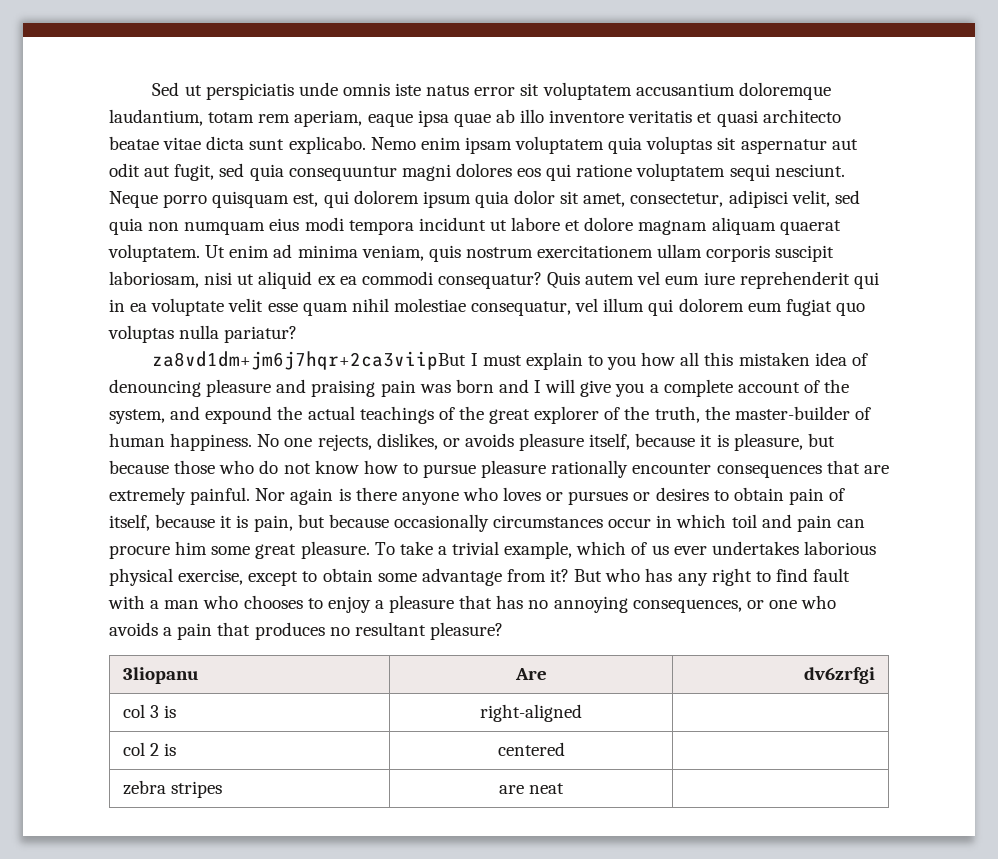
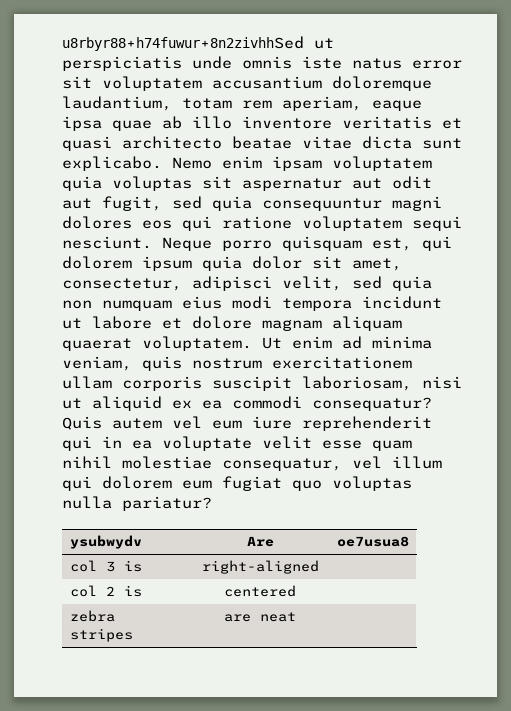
- Sed ut perspiciatis unde omnis iste natus error sit voluptatem accusantium doloremque laudantium, totam rem aperiam, eaque ipsa quae ab illo inventore veritatis et quasi architecto beatae vitae dicta sunt explicabo.
+ u8rbyr88+h74fuwur+8n2zivhhSed ut perspiciatis unde omnis iste natus error sit voluptatem accusantium doloremque laudantium, totam rem aperiam, eaque ipsa quae ab illo inventore veritatis et quasi architecto beatae vitae dicta sunt explicabo.
- za8vd1dm+jm6j7hqr+2ca3viipBut I must explain to you how all this mistaken idea of denouncing pleasure and praising pain was born and I will give you a complete account of the system, and expound the actual teachings of the great explorer of the truth, the master-builder of human happiness. No one rejects, dislikes, or avoids pleasure itself, because it is pleasure, but because those who do not know how to pursue pleasure rationally encounter consequences that are extremely painful. Nor again is there anyone who loves or pursues or desires to obtain pain of itself, because it is pain, but because occasionally circumstances occur in which toil and pain can procure him some great pleasure. To take a trivial example, which of us ever undertakes laborious physical exercise, except to obtain some advantage from it? But who has any right to find fault with a man who chooses to enjoy a pleasure that has no annoying consequences, or one who avoids a pain that produces no resultant pleasure?
- 3liopanu | Are | dv6zrfgi
+ ysubwydv | Are | oe7usua8

